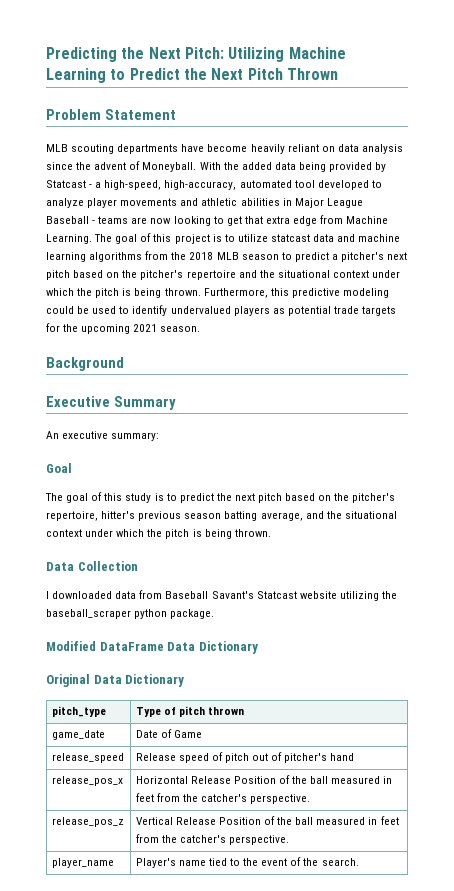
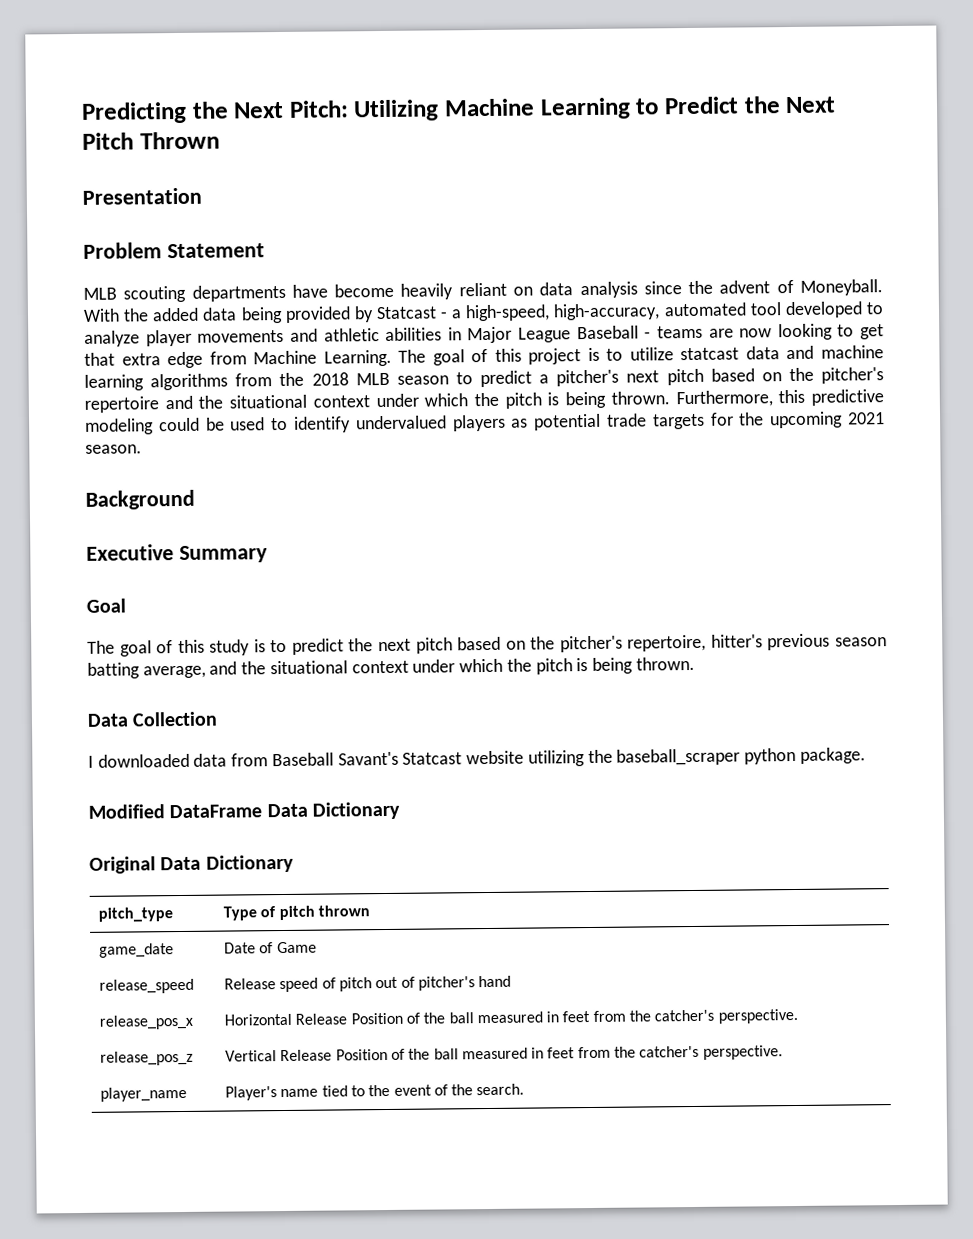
+ Presentation
- An executive summary:

